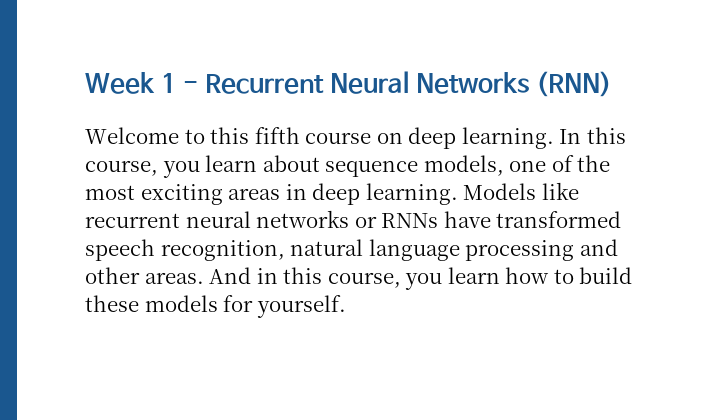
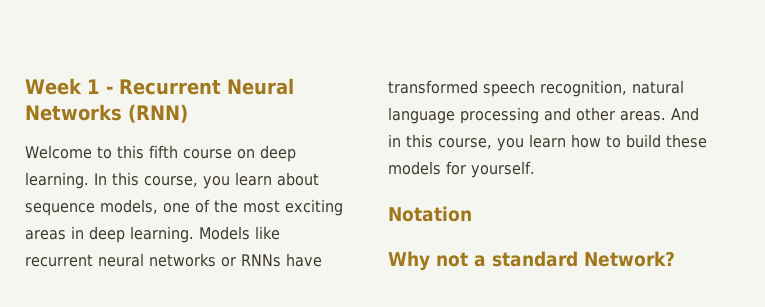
+ Notation
+ Why not a standard Network?

